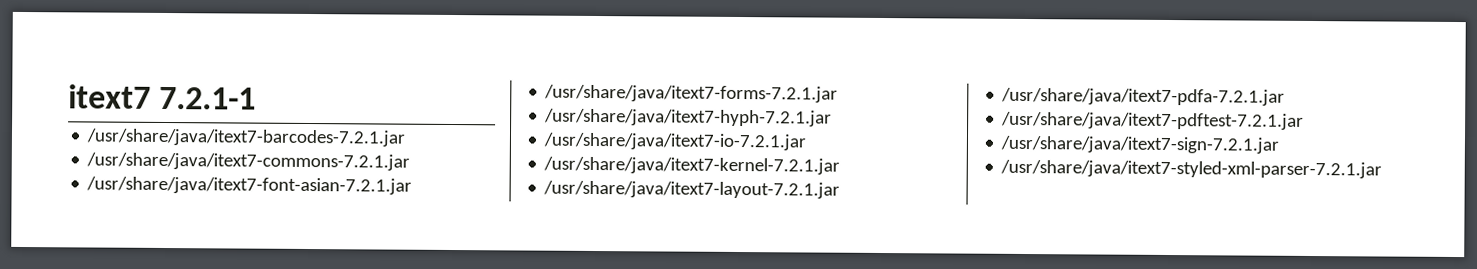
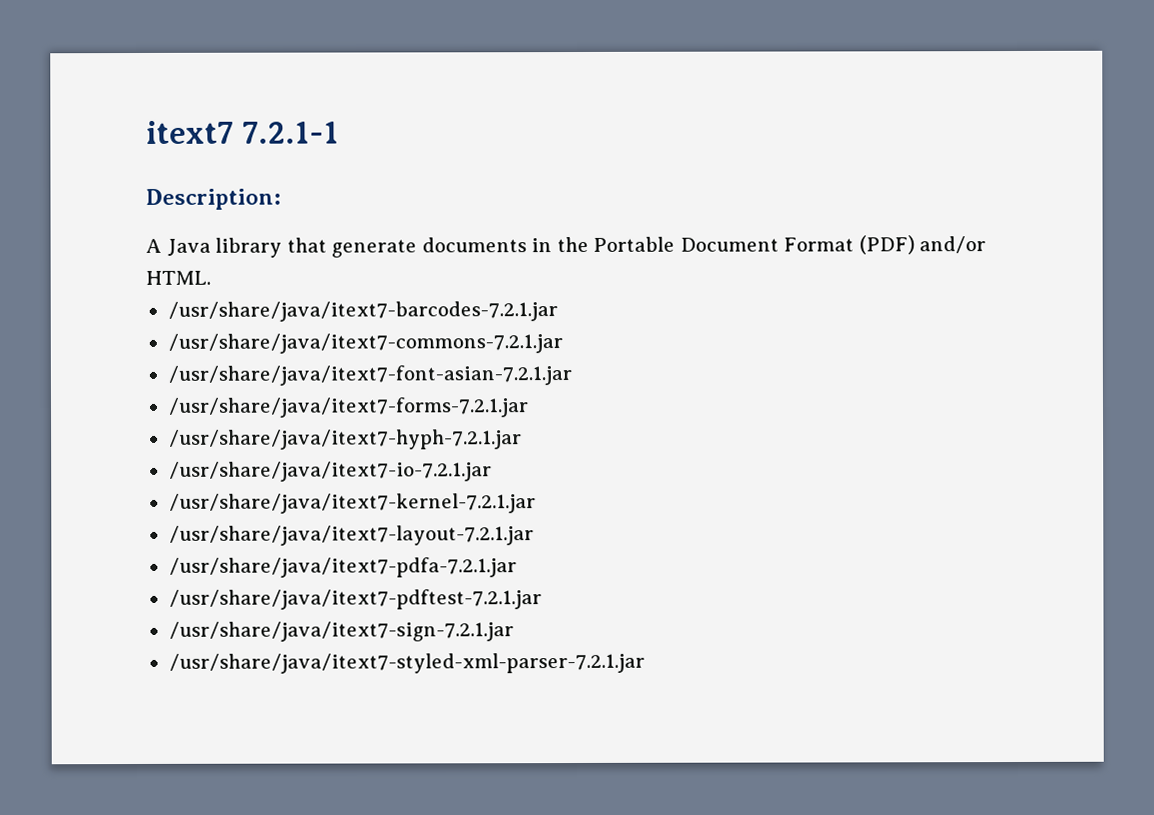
+ Description:
+ A Java library that generate documents in the Portable Document Format (PDF) and/or HTML.

